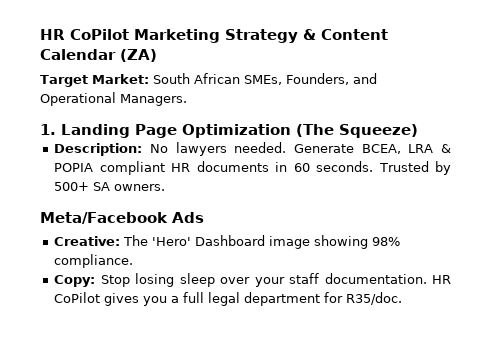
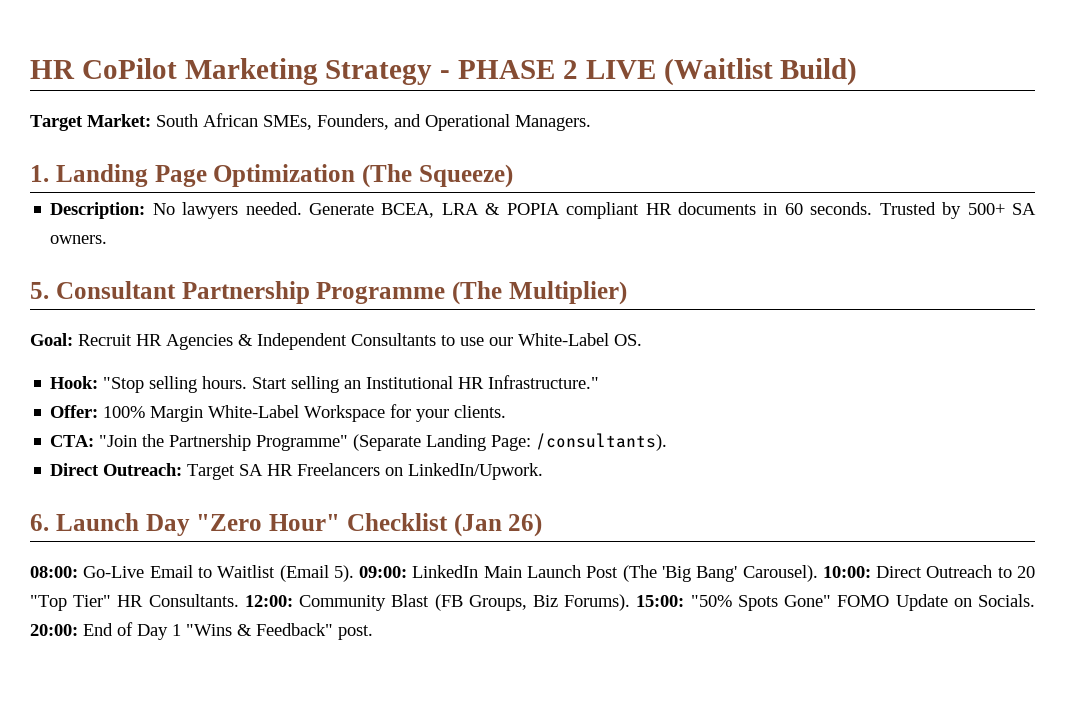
- HR CoPilot Marketing Strategy & Content Calendar (ZA)
+ HR CoPilot Marketing Strategy - PHASE 2 LIVE (Waitlist Build)
- Meta/Facebook Ads
- Creative: The 'Hero' Dashboard image showing 98% compliance.
- Copy: Stop losing sleep over your staff documentation. HR CoPilot gives you a full legal department for R35/doc.
+ 5. Consultant Partnership Programme (The Multiplier)
+ Goal: Recruit HR Agencies & Independent Consultants to use our White-Label OS.
+ Hook: "Stop selling hours. Start selling an Institutional HR Infrastructure."
+ Offer: 100% Margin White-Label Workspace for your clients.
+ CTA: "Join the Partnership Programme" (Separate Landing Page: /consultants).
+ Direct Outreach: Target SA HR Freelancers on LinkedIn/Upwork.
+ 6. Launch Day "Zero Hour" Checklist (Jan 26)
+ 08:00: Go-Live Email to Waitlist (Email 5). 09:00: LinkedIn Main Launch Post (The 'Big Bang' Carousel). 10:00: Direct Outreach to 20 "Top Tier" HR Consultants. 12:00: Community Blast (FB Groups, Biz Forums). 15:00: "50% Spots Gone" FOMO Update on Socials. 20:00: End of Day 1 "Wins & Feedback" post.

